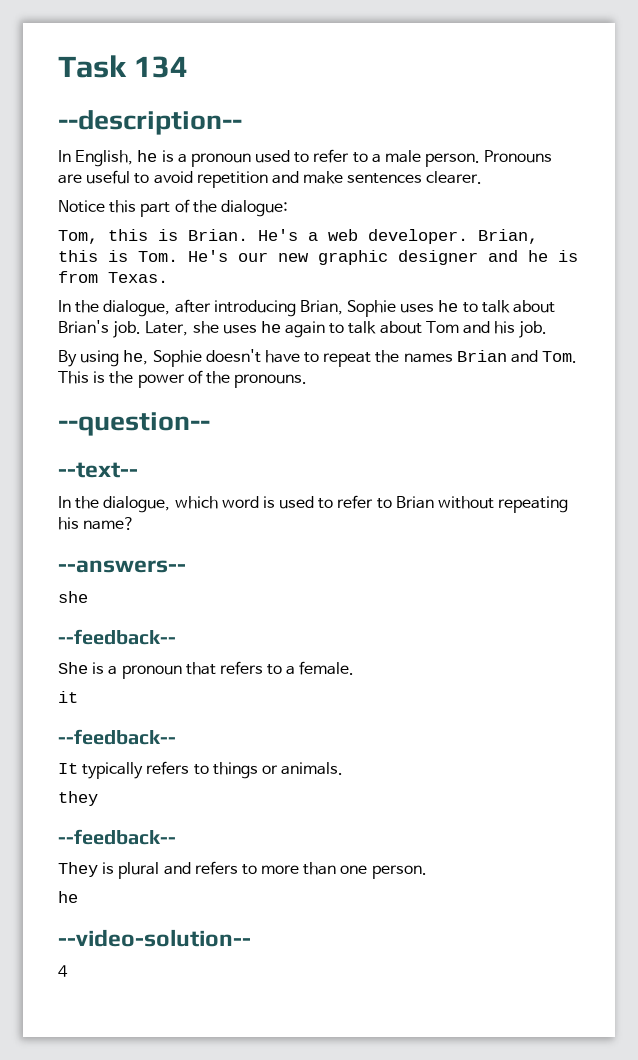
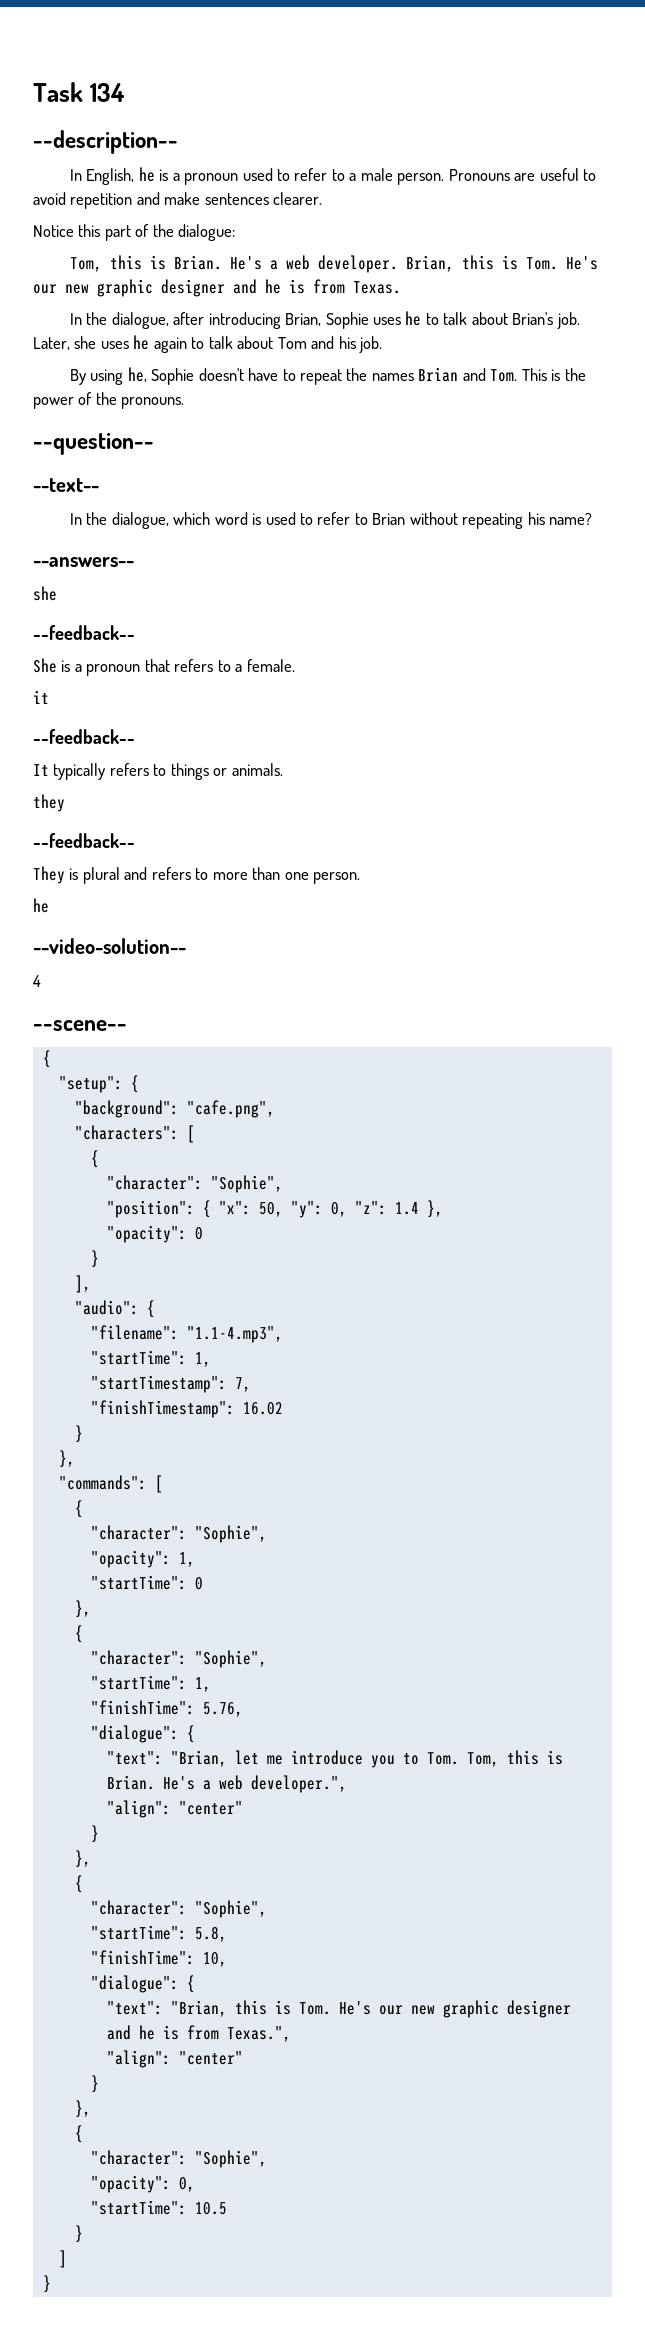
+ --scene--
+ {
+ "setup": {
+ "background": "cafe.png",
+ "characters": [
+ {
+ "character": "Sophie",
+ "position": { "x": 50, "y": 0, "z": 1.4 },
+ "opacity": 0
+ }
+ ],
+ "audio": {
+ "filename": "1.1-4.mp3",
+ "startTime": 1,
+ "startTimestamp": 7,
+ "finishTimestamp": 16.02
+ }
+ },
+ "commands": [
+ {
+ "character": "Sophie",
+ "opacity": 1,
+ "startTime": 0
+ },
+ {
+ "character": "Sophie",
+ "startTime": 1,
+ "finishTime": 5.76,
+ "dialogue": {
+ "text": "Brian, let me introduce you to Tom. Tom, this is Brian. He's a web developer.",
+ "align": "center"
+ }
+ },
+ {
+ "character": "Sophie",
+ "startTime": 5.8,
+ "finishTime": 10,
+ "dialogue": {
+ "text": "Brian, this is Tom. He's our new graphic designer and he is from Texas.",
+ "align": "center"
+ }
+ },
+ {
+ "character": "Sophie",
+ "opacity": 0,
+ "startTime": 10.5
+ }
+ ]
+ }

